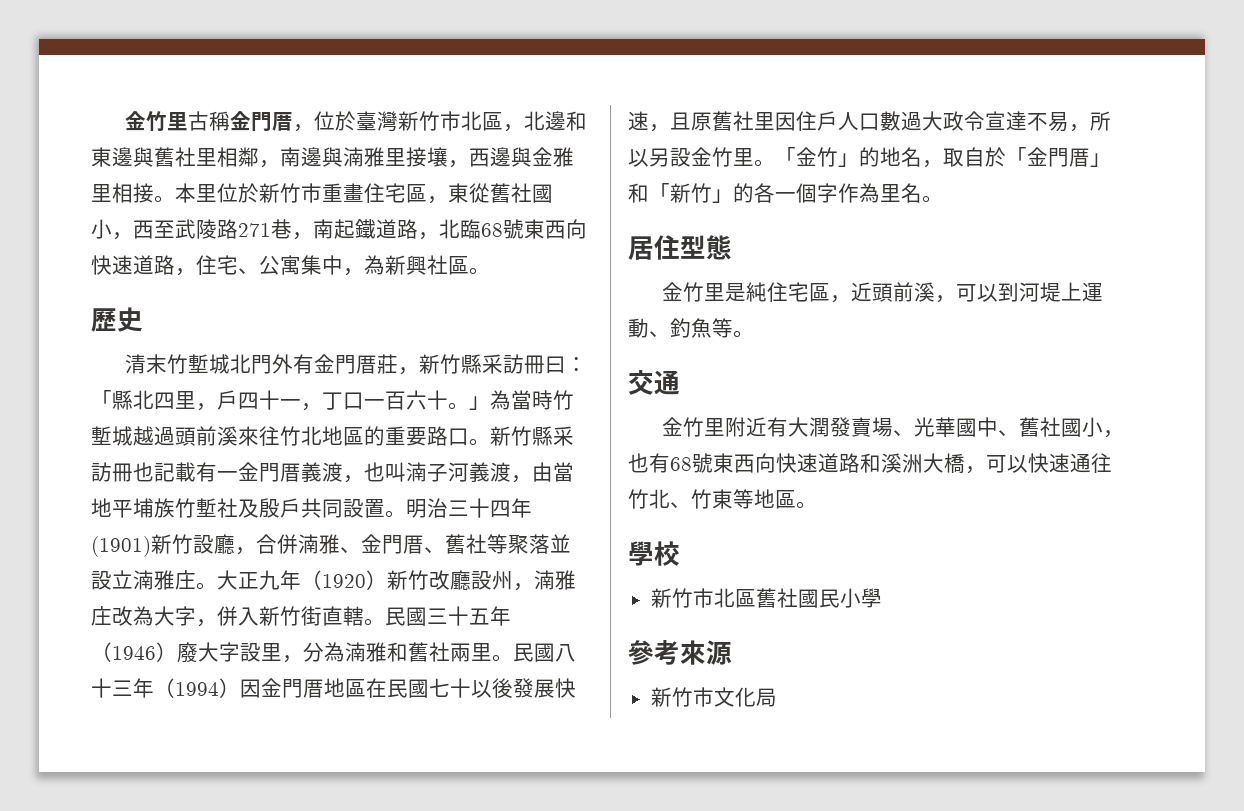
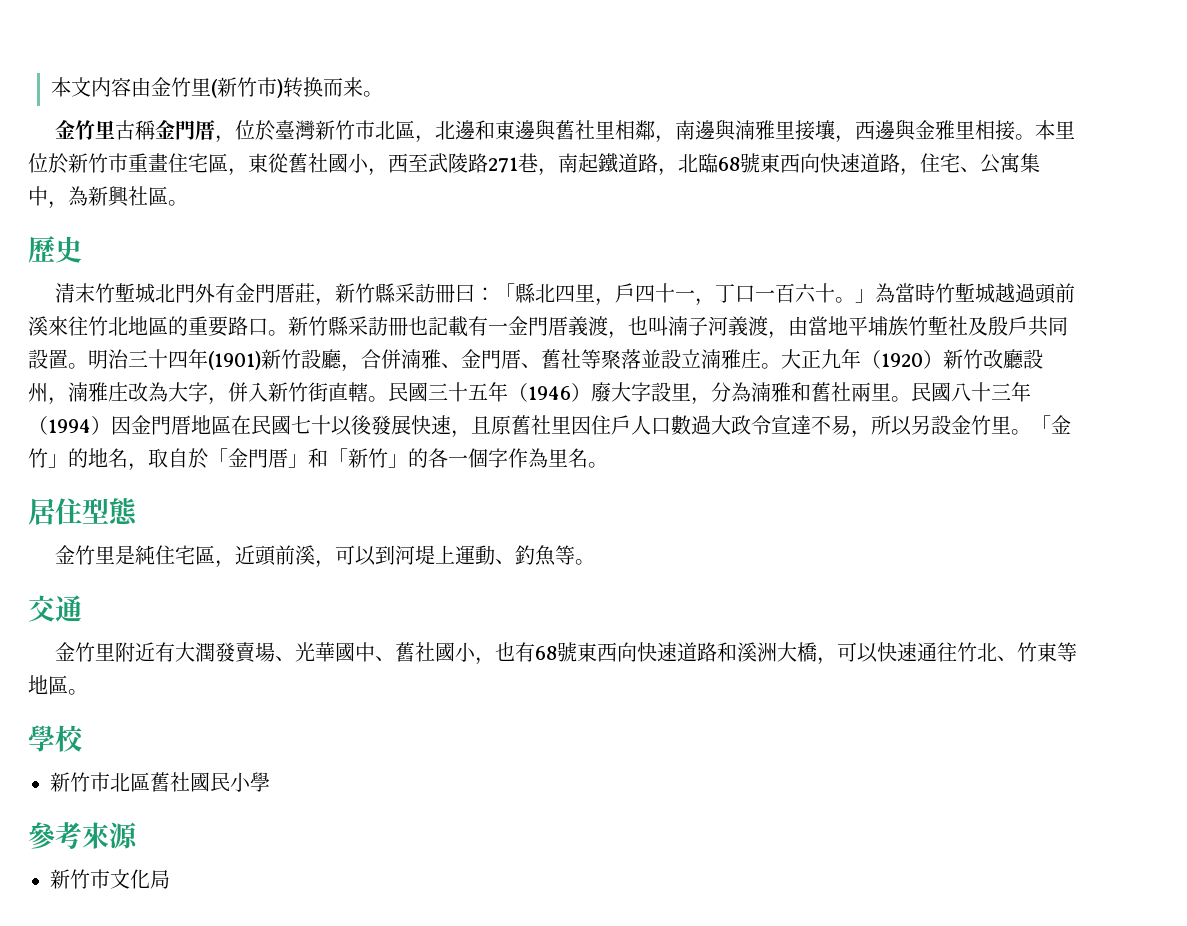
+ 本文内容由金竹里(新竹市)转换而来。

